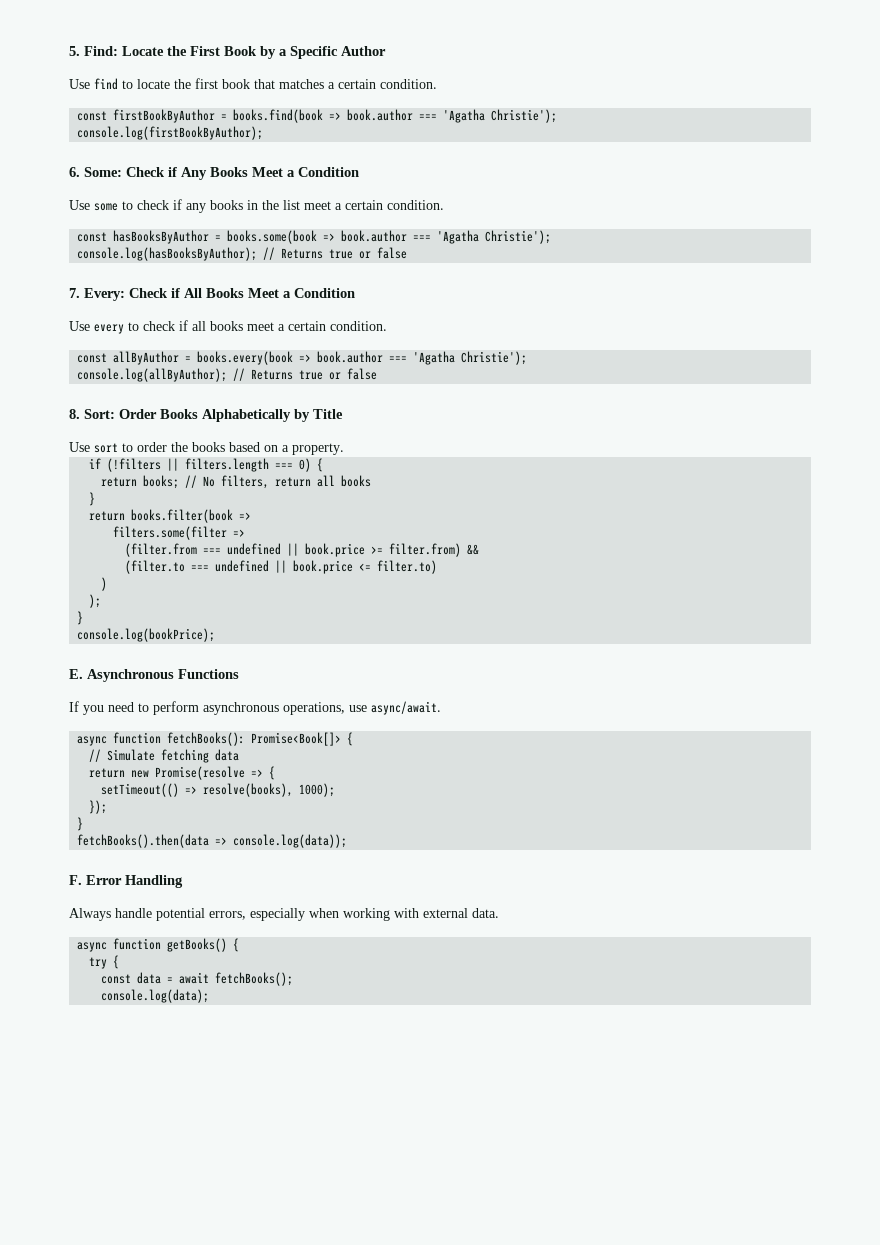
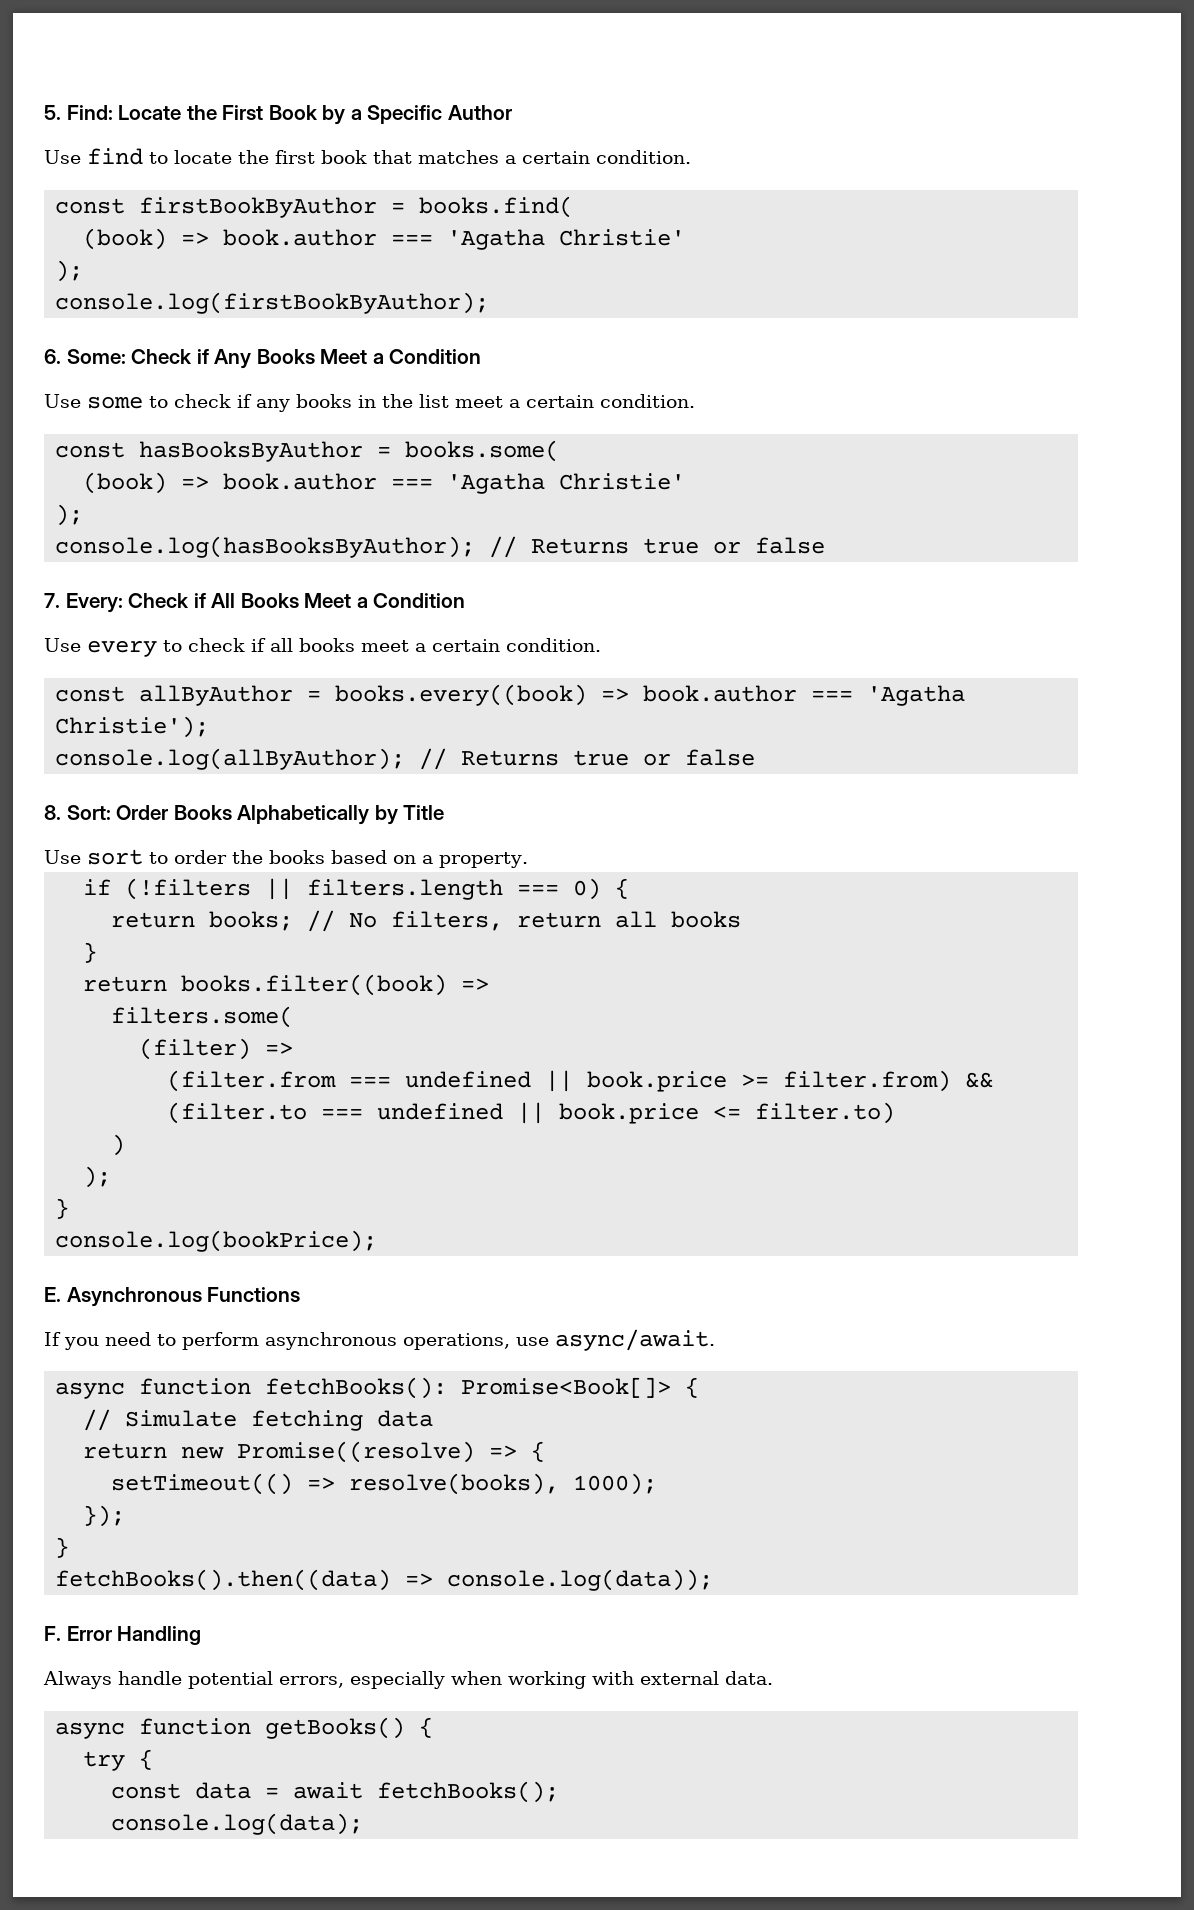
- const firstBookByAuthor = books.find(book => book.author === 'Agatha Christie');
+ const firstBookByAuthor = books.find(
+ (book) => book.author === 'Agatha Christie'
+ );
- const hasBooksByAuthor = books.some(book => book.author === 'Agatha Christie');
+ const hasBooksByAuthor = books.some(
+ (book) => book.author === 'Agatha Christie'
+ );
- const allByAuthor = books.every(book => book.author === 'Agatha Christie');
+ const allByAuthor = books.every((book) => book.author === 'Agatha Christie');
- return books.filter(book =>
- filters.some(filter =>
+ return books.filter((book) =>
+ filters.some(
+ (filter) =>
- return new Promise(resolve => {
+ return new Promise((resolve) => {
- fetchBooks().then(data => console.log(data));
+ fetchBooks().then((data) => console.log(data));

